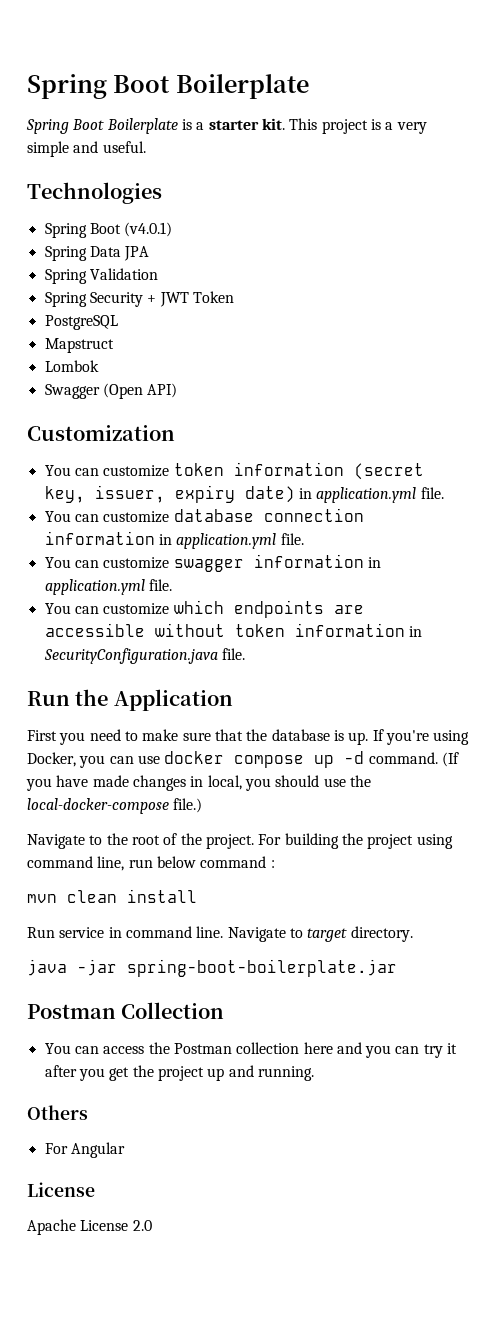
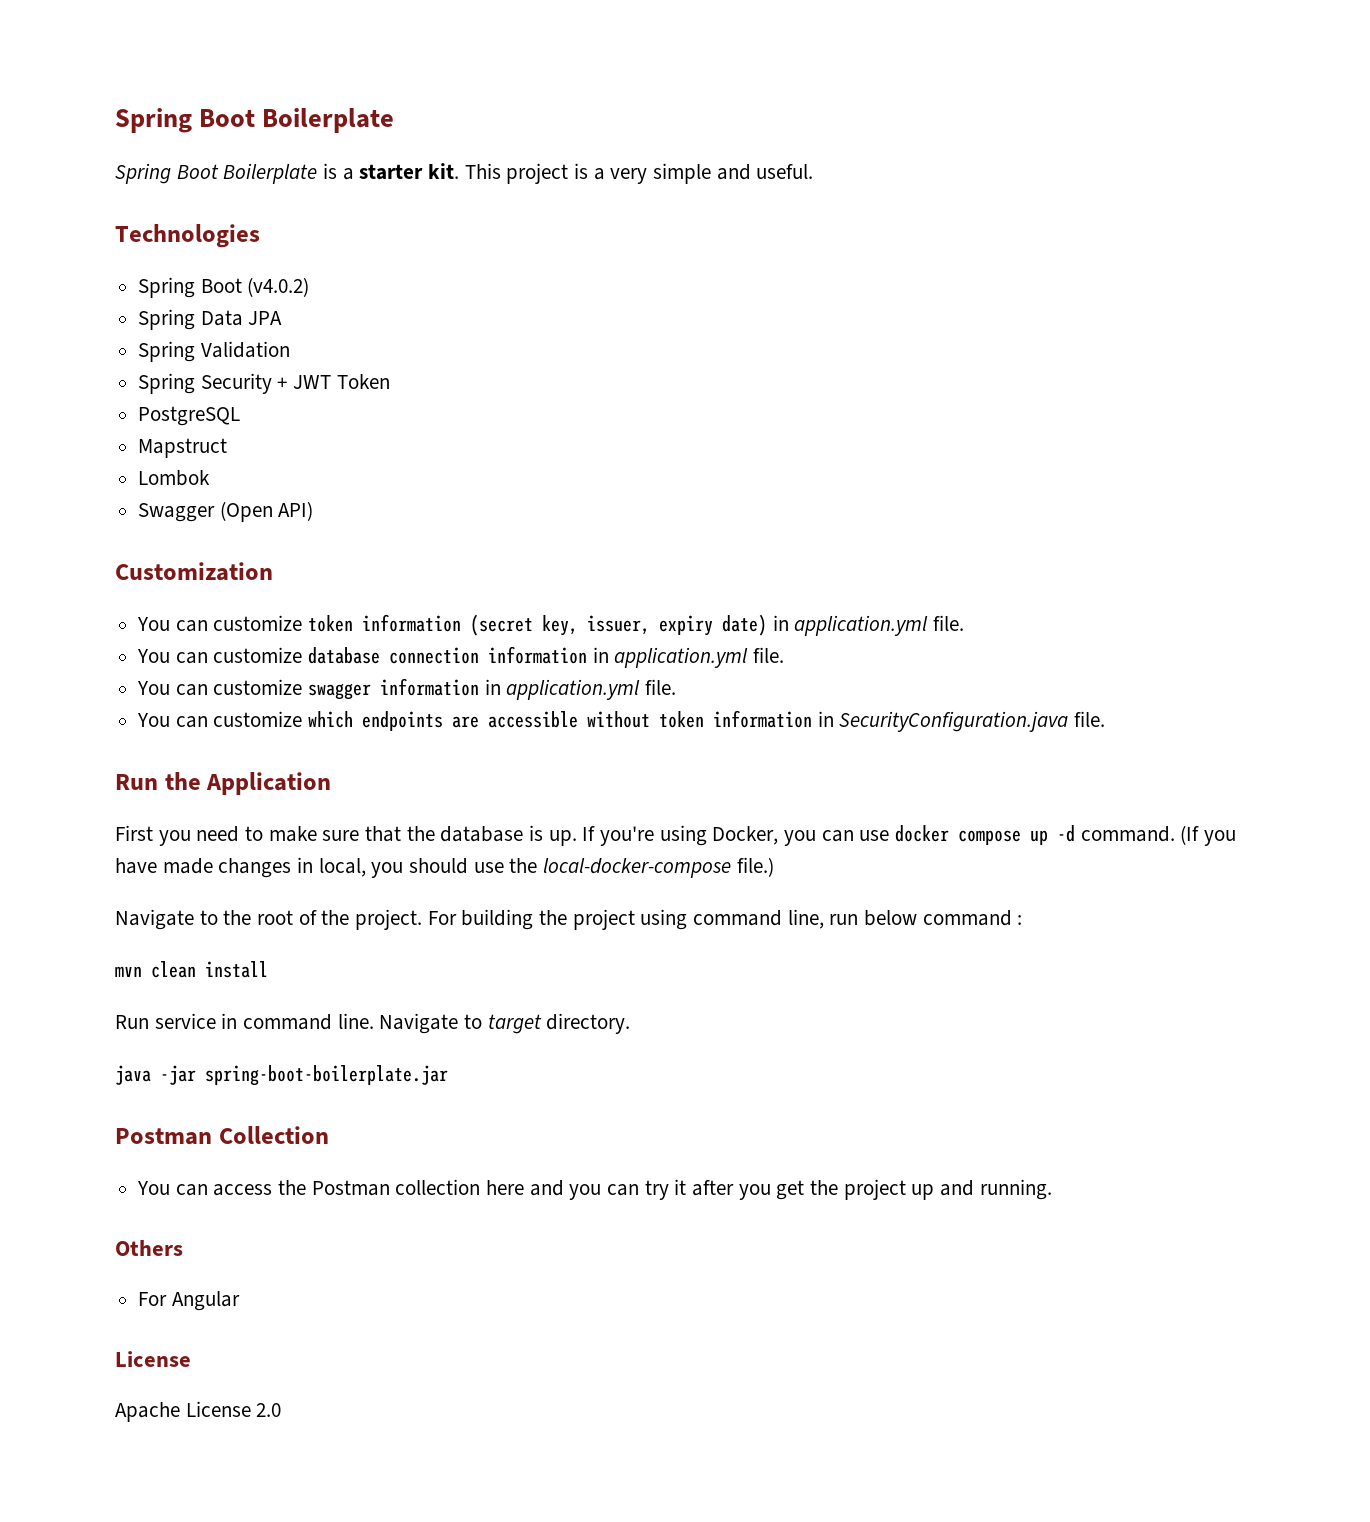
- Spring Boot (v4.0.1)
+ Spring Boot (v4.0.2)

